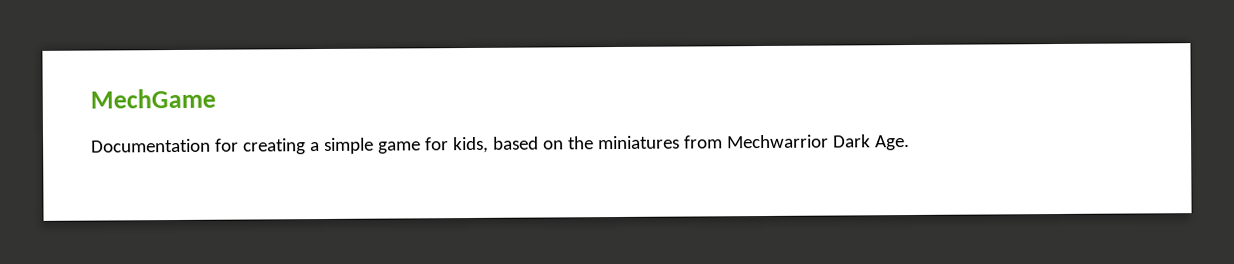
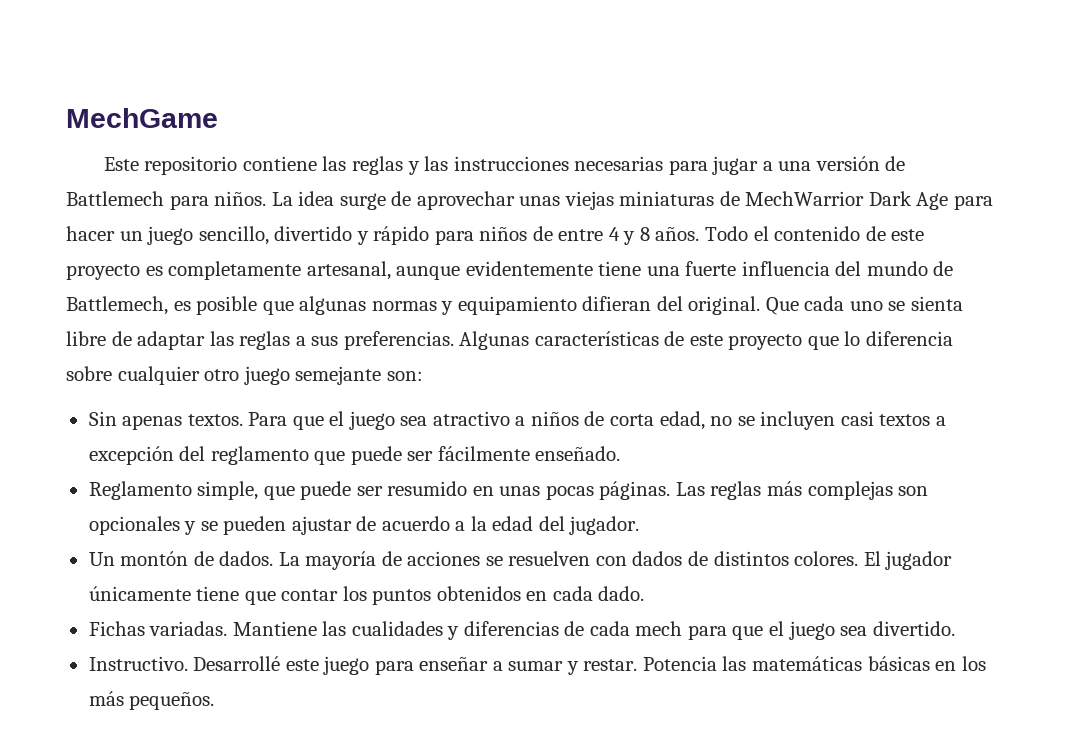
- Documentation for creating a simple game for kids, based on the miniatures from Mechwarrior Dark Age.
+ Este repositorio contiene las reglas y las instrucciones necesarias para jugar a una versión de Battlemech para niños. La idea surge de aprovechar unas viejas miniaturas de MechWarrior Dark Age para hacer un juego sencillo, divertido y rápido para niños de entre 4 y 8 años. Todo el contenido de este proyecto es completamente artesanal, aunque evidentemente tiene una fuerte influencia del mundo de Battlemech, es posible que algunas normas y equipamiento difieran del original. Que cada uno se sienta libre de adaptar las reglas a sus preferencias. Algunas características de este proyecto que lo diferencia sobre cualquier otro juego semejante son:
+ Sin apenas textos. Para que el juego sea atractivo a niños de corta edad, no se incluyen casi textos a excepción del reglamento que puede ser fácilmente enseñado.
+ Reglamento simple, que puede ser resumido en unas pocas páginas. Las reglas más complejas son opcionales y se pueden ajustar de acuerdo a la edad del jugador.
+ Un montón de dados. La mayoría de acciones se resuelven con dados de distintos colores. El jugador únicamente tiene que contar los puntos obtenidos en cada dado.
+ Fichas variadas. Mantiene las cualidades y diferencias de cada mech para que el juego sea divertido.
+ Instructivo. Desarrollé este juego para enseñar a sumar y restar. Potencia las matemáticas básicas en los más pequeños.

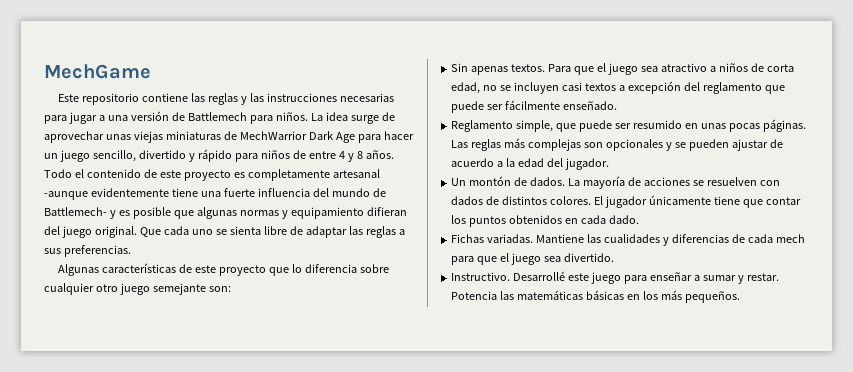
- Todo el contenido de este proyecto es completamente artesanal, aunque evidentemente tiene una fuerte influencia del mundo de Battlemech, es posible que algunas normas y equipamiento difieran del original.
+ Todo el contenido de este proyecto es completamente artesanal -aunque evidentemente tiene una fuerte influencia del mundo de Battlemech- y es posible que algunas normas y equipamiento difieran del juego original.
- Que cada uno se sienta libre de adaptar las reglas a sus preferencias. Algunas características de este proyecto que lo diferencia sobre cualquier otro juego semejante son:
+ Que cada uno se sienta libre de adaptar las reglas a sus preferencias.
+ Algunas características de este proyecto que lo diferencia sobre cualquier otro juego semejante son:

